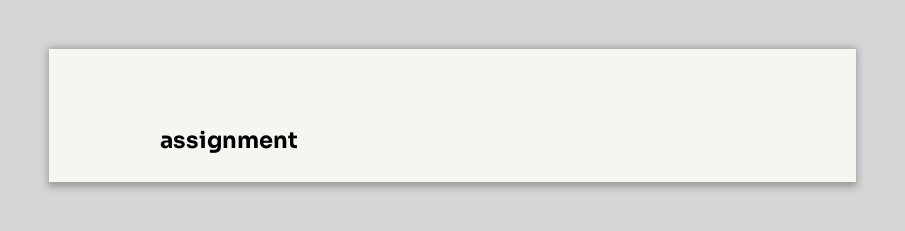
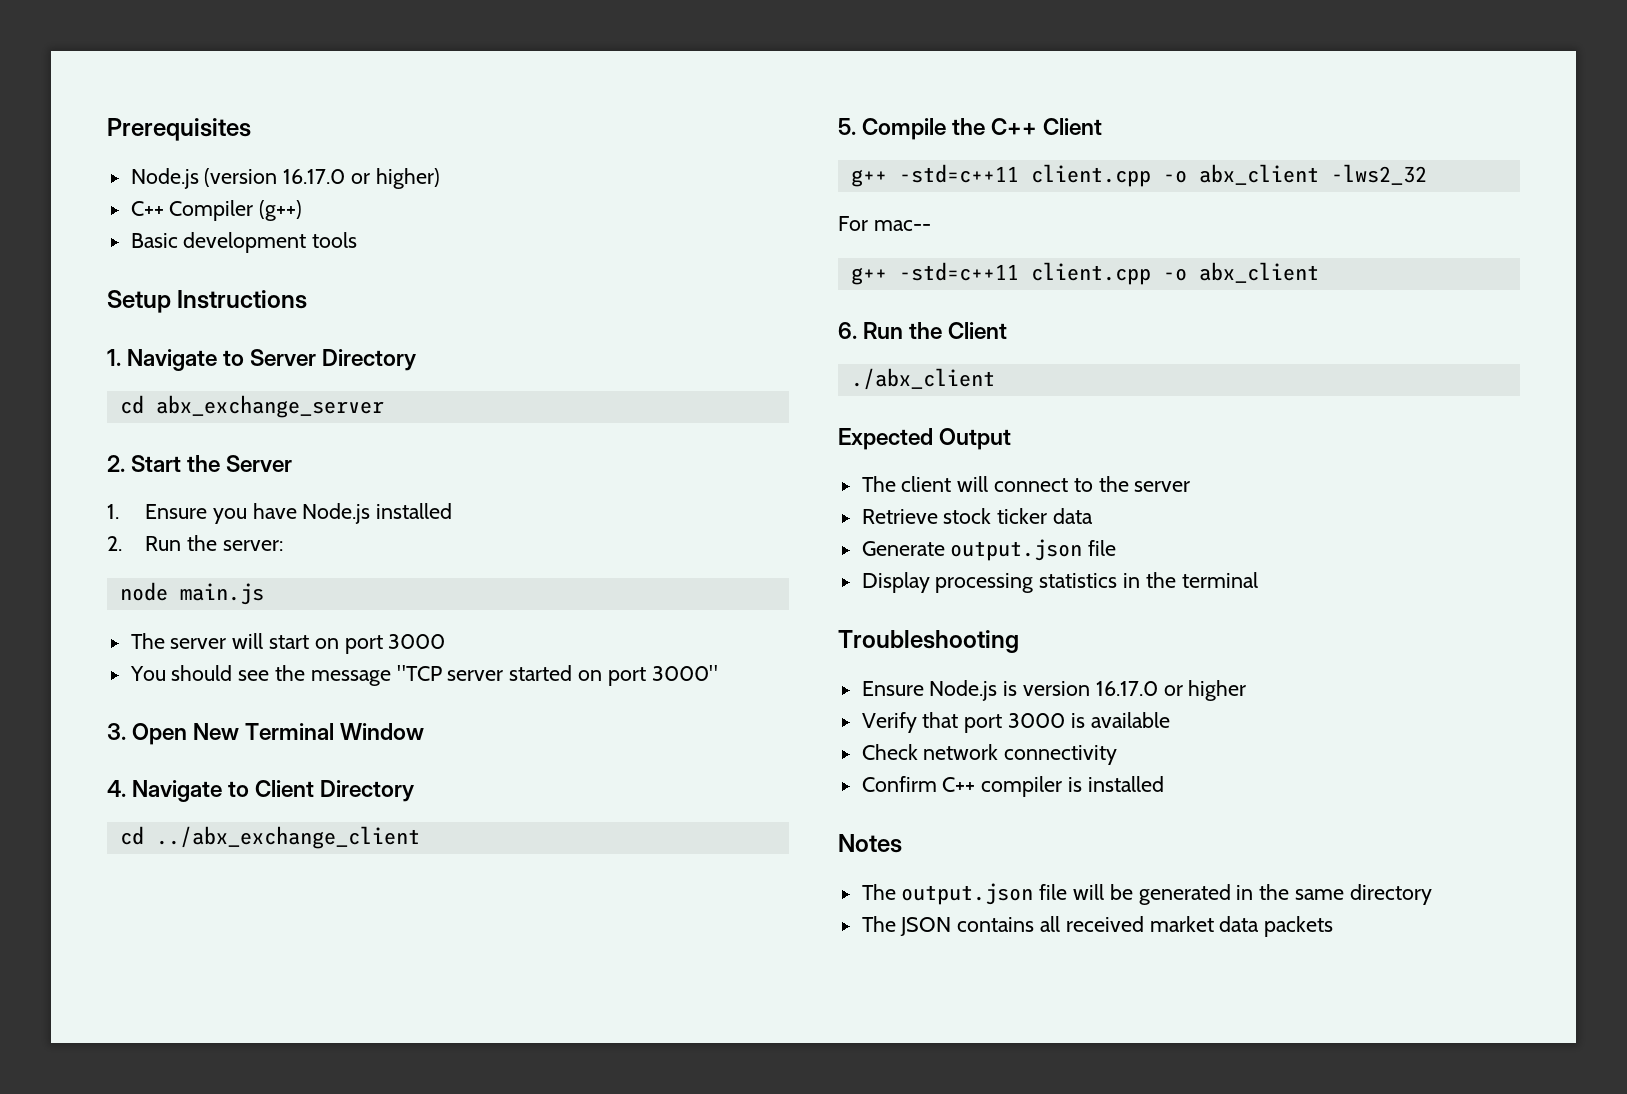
- assignment
+ Prerequisites
+ Node.js (version 16.17.0 or higher)
+ C++ Compiler (g++)
+ Basic development tools
+ Setup Instructions
+ 1. Navigate to Server Directory
+ cd abx_exchange_server
+ 2. Start the Server
+ 1. Ensure you have Node.js installed
+ 2. Run the server:
+ node main.js
+ The server will start on port 3000
+ You should see the message "TCP server started on port 3000"
+ 3. Open New Terminal Window
+ 4. Navigate to Client Directory
+ cd ../abx_exchange_client
+ 5. Compile the C++ Client
+ g++ -std=c++11 client.cpp -o abx_client -lws2_32
+ For mac--
+ g++ -std=c++11 client.cpp -o abx_client
+ 6. Run the Client
+ ./abx_client
+ Expected Output
+ The client will connect to the server
+ Retrieve stock ticker data
+ Generate output.json file
+ Display processing statistics in the terminal
+ Troubleshooting
+ Ensure Node.js is version 16.17.0 or higher
+ Verify that port 3000 is available
+ Check network connectivity
+ Confirm C++ compiler is installed
+ Notes
+ The output.json file will be generated in the same directory
+ The JSON contains all received market data packets

